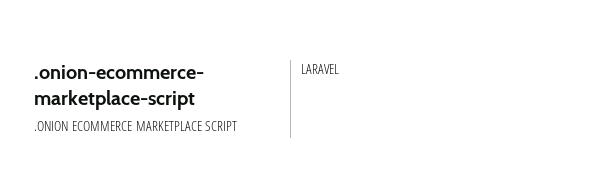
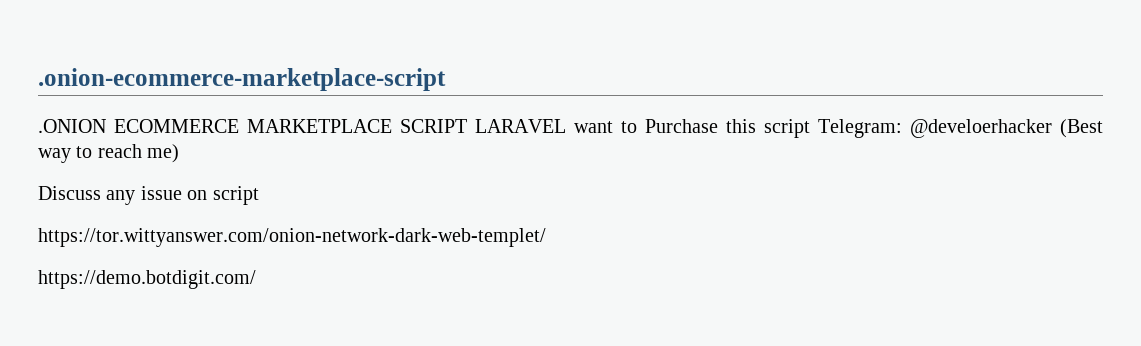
- .ONION ECOMMERCE MARKETPLACE SCRIPT LARAVEL
+ .ONION ECOMMERCE MARKETPLACE SCRIPT LARAVEL want to Purchase this script Telegram: @develoerhacker (Best way to reach me)
+ Discuss any issue on script
+ https://tor.wittyanswer.com/onion-network-dark-web-templet/
+ https://demo.botdigit.com/

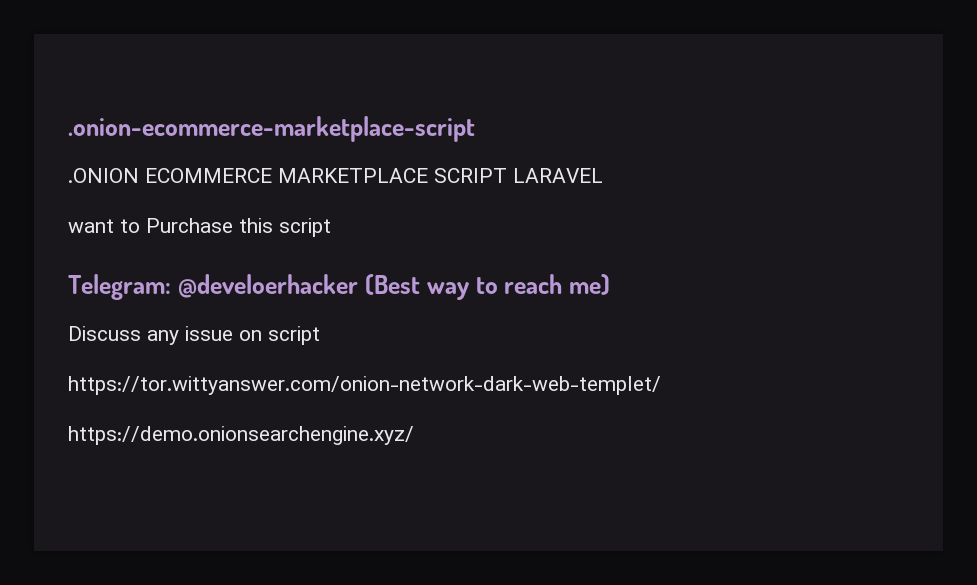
- .ONION ECOMMERCE MARKETPLACE SCRIPT LARAVEL want to Purchase this script Telegram: @develoerhacker (Best way to reach me)
+ .ONION ECOMMERCE MARKETPLACE SCRIPT LARAVEL
+ want to Purchase this script
+ Telegram: @develoerhacker (Best way to reach me)
- https://demo.botdigit.com/
+ https://demo.onionsearchengine.xyz/

